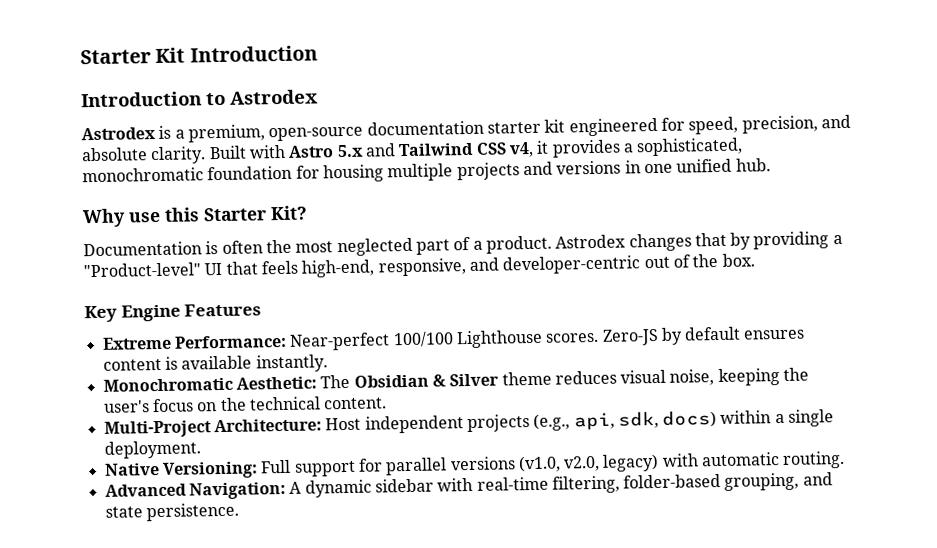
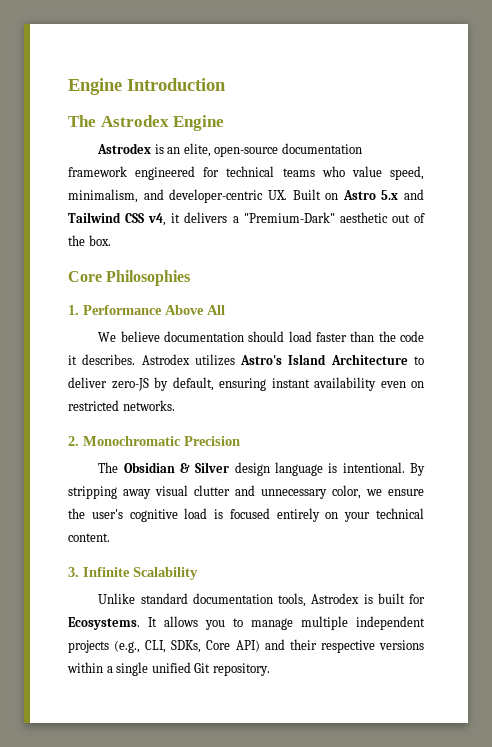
- Starter Kit Introduction
+ Engine Introduction
- Introduction to Astrodex
- Astrodex is a premium, open-source documentation starter kit engineered for speed, precision, and absolute clarity. Built with Astro 5.x and Tailwind CSS v4, it provides a sophisticated, monochromatic foundation for housing multiple projects and versions in one unified hub.
- Why use this Starter Kit?
- Documentation is often the most neglected part of a product. Astrodex changes that by providing a "Product-level" UI that feels high-end, responsive, and developer-centric out of the box.
- Key Engine Features
- Extreme Performance: Near-perfect 100/100 Lighthouse scores. Zero-JS by default ensures content is available instantly.
- Monochromatic Aesthetic: The Obsidian & Silver theme reduces visual noise, keeping the user's focus on the technical content.
- Multi-Project Architecture: Host independent projects (e.g., api, sdk, docs) within a single deployment.
- Native Versioning: Full support for parallel versions (v1.0, v2.0, legacy) with automatic routing.
- Advanced Navigation: A dynamic sidebar with real-time filtering, folder-based grouping, and state persistence.
+ The Astrodex Engine
+ Astrodex is an elite, open-source documentation framework engineered for technical teams who value speed, minimalism, and developer-centric UX. Built on Astro 5.x and Tailwind CSS v4, it delivers a "Premium-Dark" aesthetic out of the box.
+ Core Philosophies
+ 1. Performance Above All
+ We believe documentation should load faster than the code it describes. Astrodex utilizes Astro's Island Architecture to deliver zero-JS by default, ensuring instant availability even on restricted networks.
+ 2. Monochromatic Precision
+ The Obsidian & Silver design language is intentional. By stripping away visual clutter and unnecessary color, we ensure the user's cognitive load is focused entirely on your technical content.
+ 3. Infinite Scalability
+ Unlike standard documentation tools, Astrodex is built for Ecosystems. It allows you to manage multiple independent projects (e.g., CLI, SDKs, Core API) and their respective versions within a single unified Git repository.

